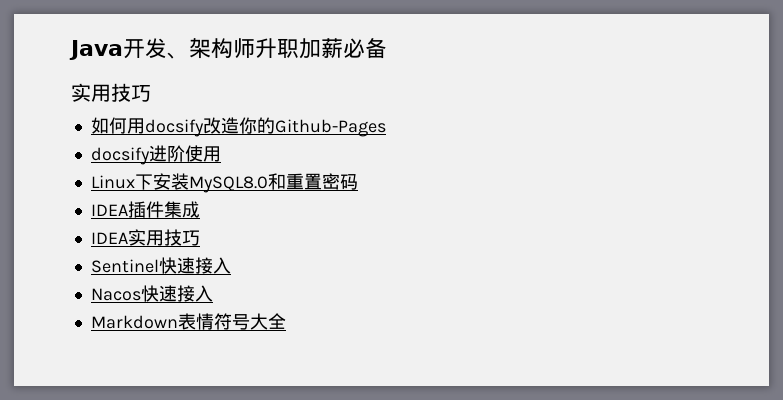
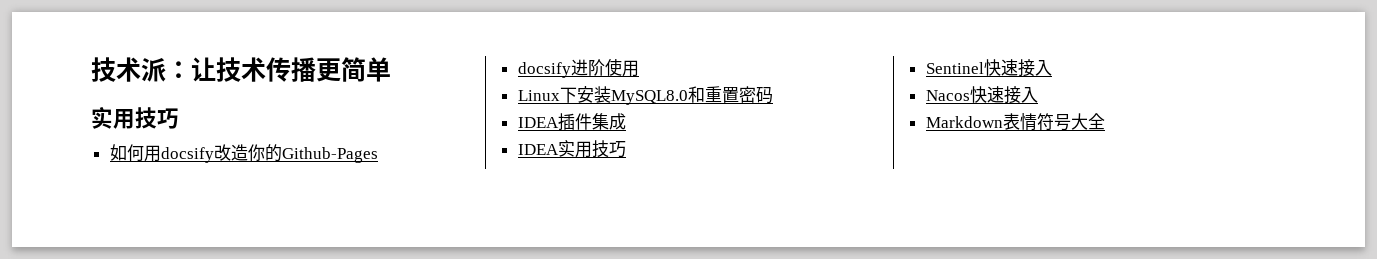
- Java开发、架构师升职加薪必备
+ 技术派：让技术传播更简单

